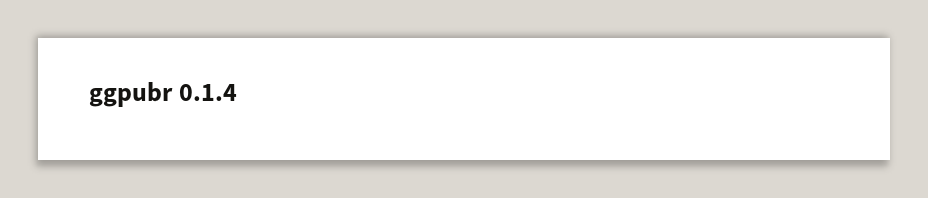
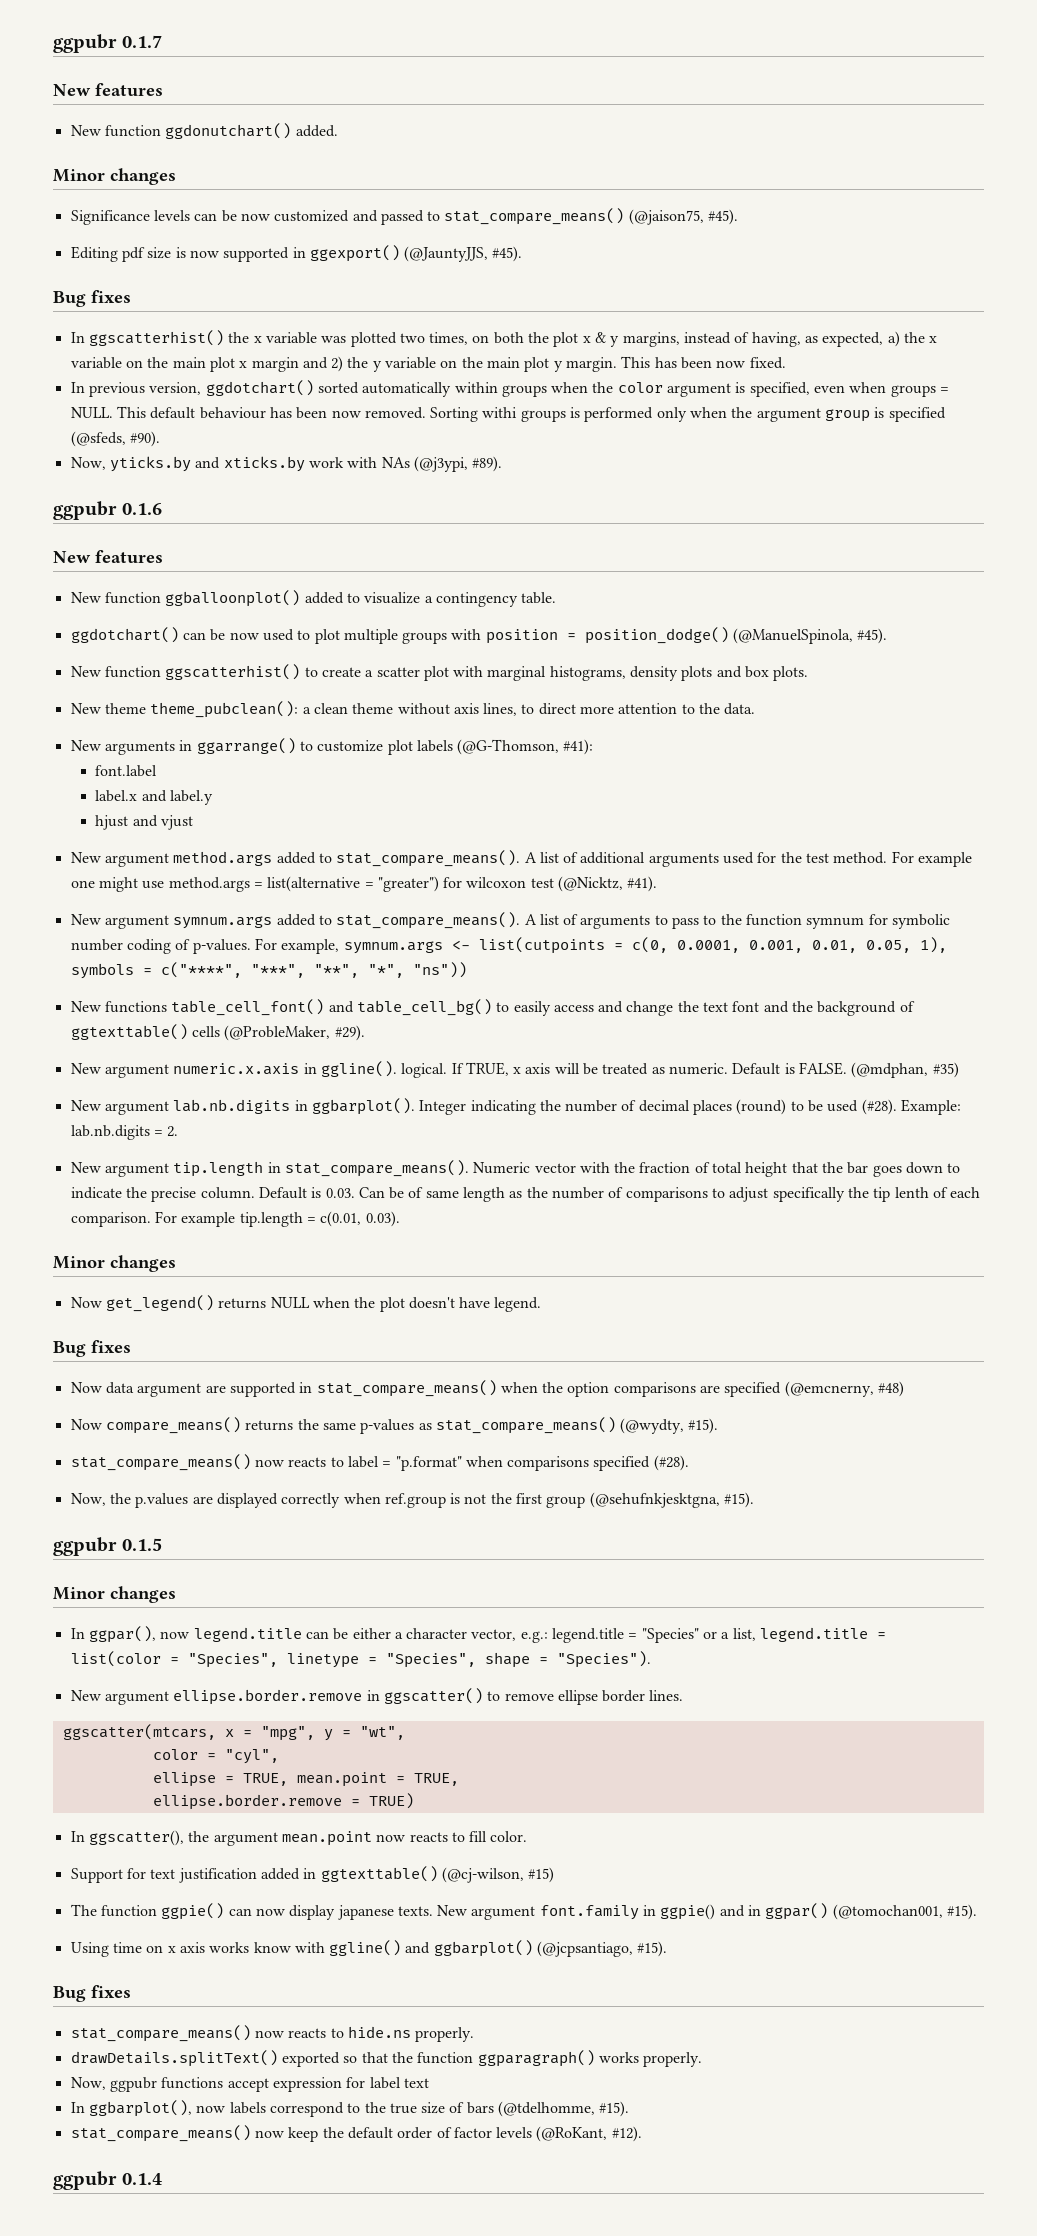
+ ggpubr 0.1.7
+ New features
+ New function ggdonutchart() added.
+ Minor changes
+ Significance levels can be now customized and passed to stat_compare_means() (@jaison75, #45).
+ Editing pdf size is now supported in ggexport() (@JauntyJJS, #45).
+ Bug fixes
+ In ggscatterhist() the x variable was plotted two times, on both the plot x & y margins, instead of having, as expected, a) the x variable on the main plot x margin and 2) the y variable on the main plot y margin. This has been now fixed.
+ In previous version, ggdotchart() sorted automatically within groups when the color argument is specified, even when groups = NULL. This default behaviour has been now removed. Sorting withi groups is performed only when the argument group is specified (@sfeds, #90).
+ Now, yticks.by and xticks.by work with NAs (@j3ypi, #89).
+ ggpubr 0.1.6
+ New features
+ New function ggballoonplot() added to visualize a contingency table.
+ ggdotchart() can be now used to plot multiple groups with position = position_dodge() (@ManuelSpinola, #45).
+ New function ggscatterhist() to create a scatter plot with marginal histograms, density plots and box plots.
+ New theme theme_pubclean(): a clean theme without axis lines, to direct more attention to the data.
+ New arguments in ggarrange() to customize plot labels (@G-Thomson, #41):
+ font.label
+ label.x and label.y
+ hjust and vjust
+ New argument method.args added to stat_compare_means(). A list of additional arguments used for the test method. For example one might use method.args = list(alternative = "greater") for wilcoxon test (@Nicktz, #41).
+ New argument symnum.args added to stat_compare_means(). A list of arguments to pass to the function symnum for symbolic number coding of p-values. For example, symnum.args <- list(cutpoints = c(0, 0.0001, 0.001, 0.01, 0.05, 1), symbols = c("****", "***", "**", "*", "ns"))
+ New functions table_cell_font() and table_cell_bg() to easily access and change the text font and the background of ggtexttable() cells (@ProbleMaker, #29).
+ New argument numeric.x.axis in ggline(). logical. If TRUE, x axis will be treated as numeric. Default is FALSE. (@mdphan, #35)
+ New argument lab.nb.digits in ggbarplot(). Integer indicating the number of decimal places (round) to be used (#28). Example: lab.nb.digits = 2.
+ New argument tip.length in stat_compare_means(). Numeric vector with the fraction of total height that the bar goes down to indicate the precise column. Default is 0.03. Can be of same length as the number of comparisons to adjust specifically the tip lenth of each comparison. For example tip.length = c(0.01, 0.03).
+ Minor changes
+ Now get_legend() returns NULL when the plot doesn't have legend.
+ Bug fixes
+ Now data argument are supported in stat_compare_means() when the option comparisons are specified (@emcnerny, #48)
+ Now compare_means() returns the same p-values as stat_compare_means() (@wydty, #15).
+ stat_compare_means() now reacts to label = "p.format" when comparisons specified (#28).
+ Now, the p.values are displayed correctly when ref.group is not the first group (@sehufnkjesktgna, #15).
+ ggpubr 0.1.5
+ Minor changes
+ In ggpar(), now legend.title can be either a character vector, e.g.: legend.title = "Species" or a list, legend.title = list(color = "Species", linetype = "Species", shape = "Species").
+ New argument ellipse.border.remove in ggscatter() to remove ellipse border lines.
+ ggscatter(mtcars, x = "mpg", y = "wt",
+ color = "cyl",
+ ellipse = TRUE, mean.point = TRUE,
+ ellipse.border.remove = TRUE)
+ In ggscatter(), the argument mean.point now reacts to fill color.
+ Support for text justification added in ggtexttable() (@cj-wilson, #15)
+ The function ggpie() can now display japanese texts. New argument font.family in ggpie() and in ggpar() (@tomochan001, #15).
+ Using time on x axis works know with ggline() and ggbarplot() (@jcpsantiago, #15).
+ Bug fixes
+ stat_compare_means() now reacts to hide.ns properly.
+ drawDetails.splitText() exported so that the function ggparagraph() works properly.
+ Now, ggpubr functions accept expression for label text
+ In ggbarplot(), now labels correspond to the true size of bars (@tdelhomme, #15).
+ stat_compare_means() now keep the default order of factor levels (@RoKant, #12).

